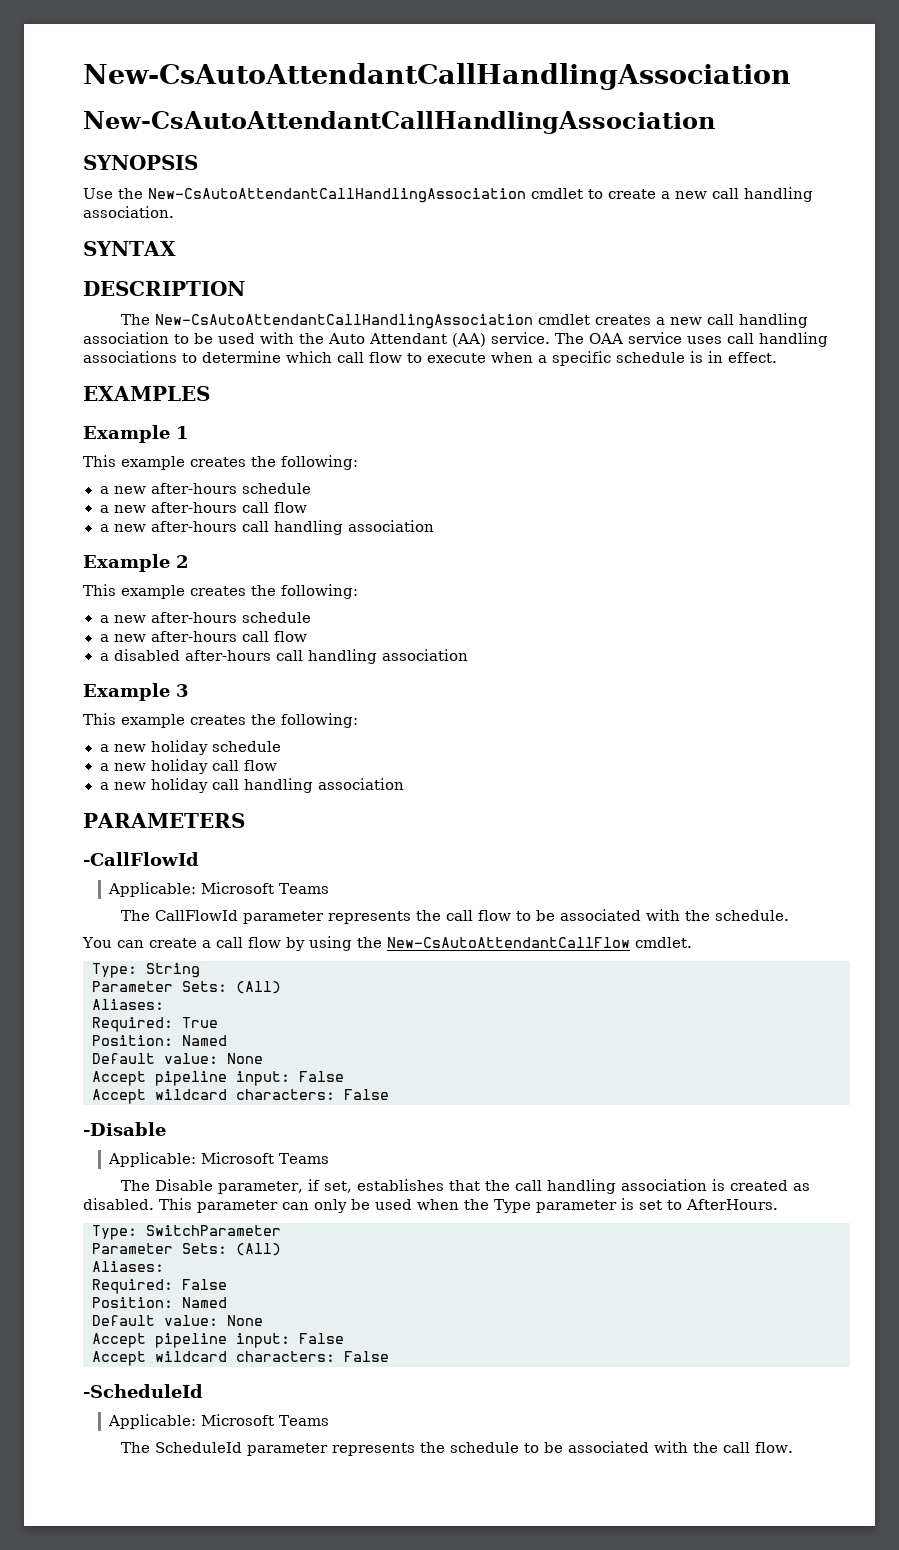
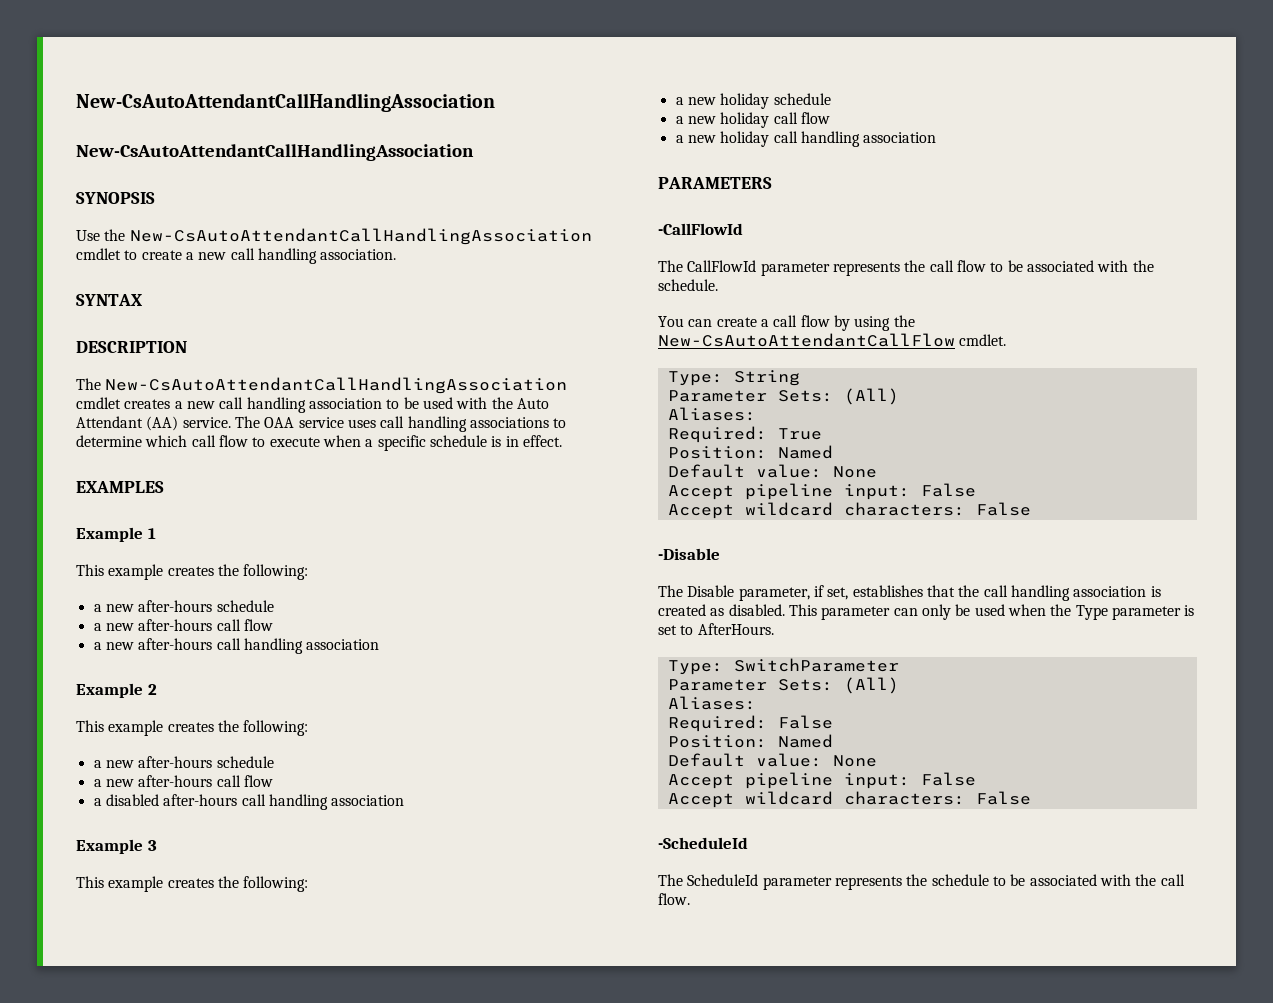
  -CallFlowId
- Applicable: Microsoft Teams
  -Disable
- Applicable: Microsoft Teams
  -ScheduleId
- Applicable: Microsoft Teams

